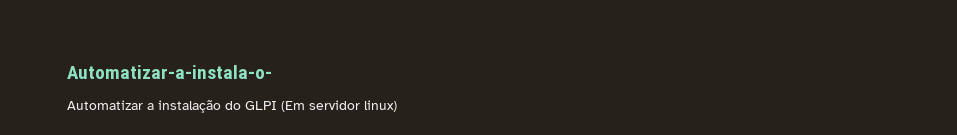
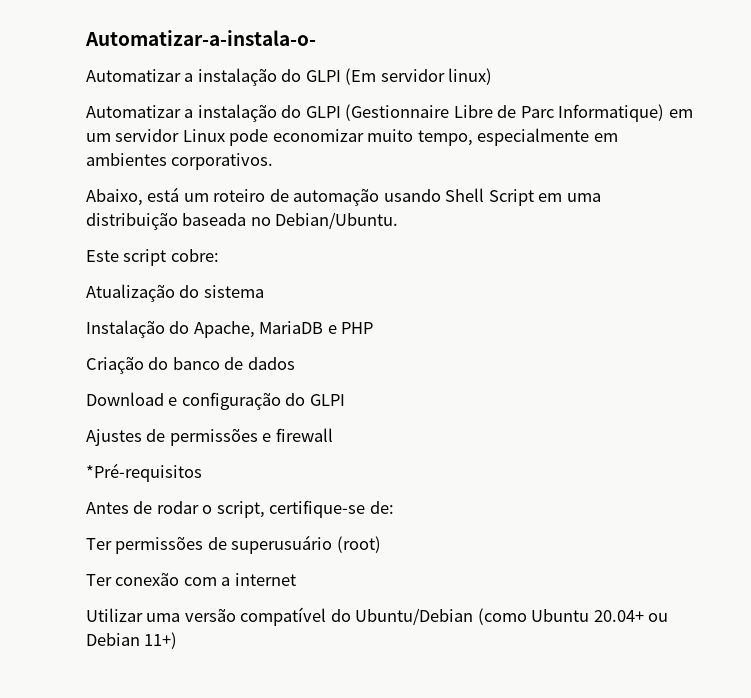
+ Automatizar a instalação do GLPI (Gestionnaire Libre de Parc Informatique) em um servidor Linux pode economizar muito tempo, especialmente em ambientes corporativos.
+ Abaixo, está um roteiro de automação usando Shell Script em uma distribuição baseada no Debian/Ubuntu.
+ Este script cobre:
+ Atualização do sistema
+ Instalação do Apache, MariaDB e PHP
+ Criação do banco de dados
+ Download e configuração do GLPI
+ Ajustes de permissões e firewall
+ *Pré-requisitos
+ Antes de rodar o script, certifique-se de:
+ Ter permissões de superusuário (root)
+ Ter conexão com a internet
+ Utilizar uma versão compatível do Ubuntu/Debian (como Ubuntu 20.04+ ou Debian 11+)

